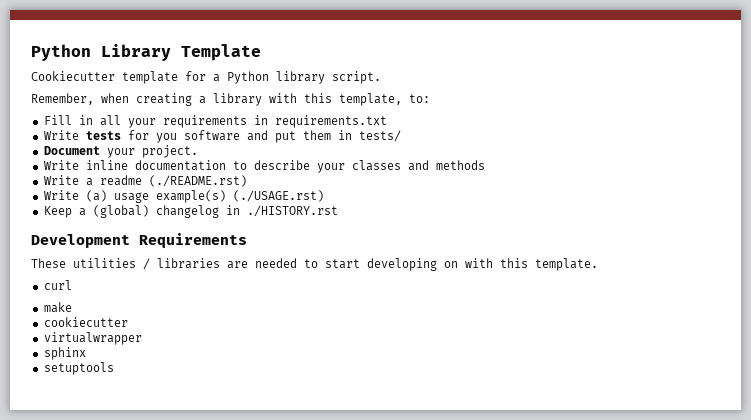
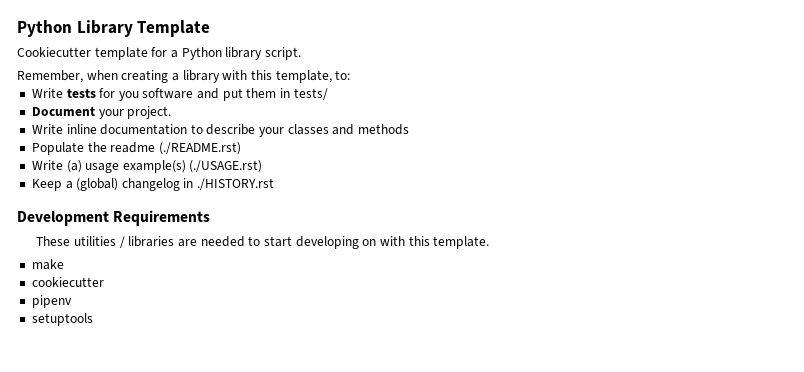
- Fill in all your requirements in requirements.txt
- Write a readme (./README.rst)
+ Populate the readme (./README.rst)
- curl
- virtualwrapper
- sphinx
+ pipenv

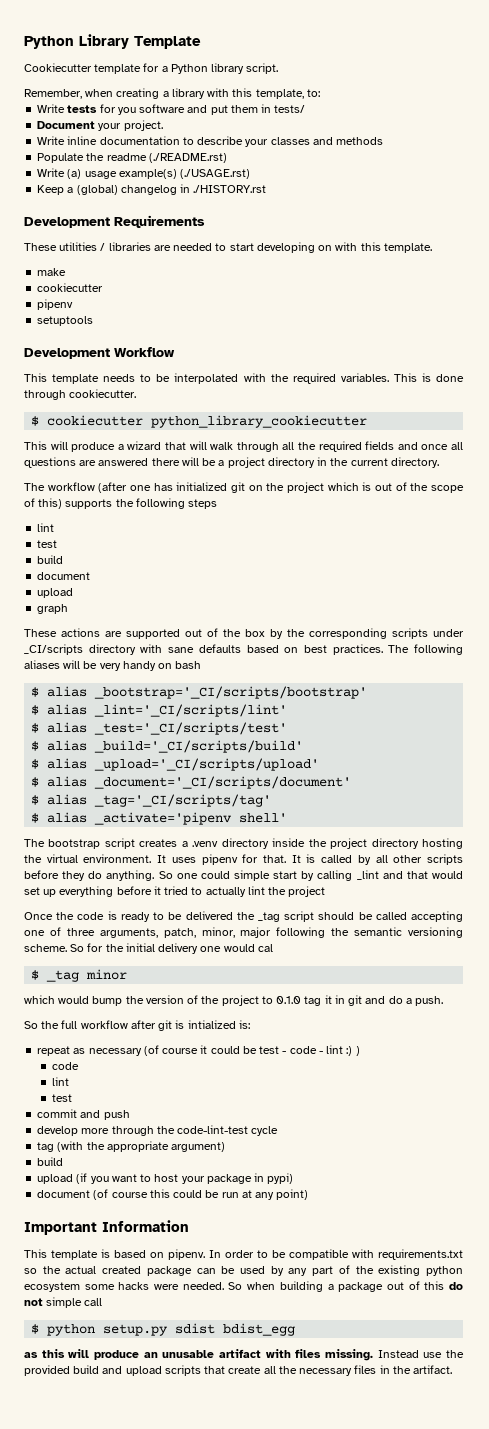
+ Development Workflow
+ This template needs to be interpolated with the required variables. This is done through cookiecutter.
+ $ cookiecutter python_library_cookiecutter
+ This will produce a wizard that will walk through all the required fields and once all questions are answered there will be a project directory in the current directory.
+ The workflow (after one has initialized git on the project which is out of the scope of this) supports the following steps
+ lint
+ test
+ build
+ document
+ upload
+ graph
+ These actions are supported out of the box by the corresponding scripts under _CI/scripts directory with sane defaults based on best practices. The following aliases will be very handy on bash
+ $ alias _bootstrap='_CI/scripts/bootstrap'
+ $ alias _lint='_CI/scripts/lint'
+ $ alias _test='_CI/scripts/test'
+ $ alias _build='_CI/scripts/build'
+ $ alias _upload='_CI/scripts/upload'
+ $ alias _document='_CI/scripts/document'
+ $ alias _tag='_CI/scripts/tag'
+ $ alias _activate='pipenv shell'
+ The bootstrap script creates a .venv directory inside the project directory hosting the virtual environment. It uses pipenv for that. It is called by all other scripts before they do anything. So one could simple start by calling _lint and that would set up everything before it tried to actually lint the project
+ Once the code is ready to be delivered the _tag script should be called accepting one of three arguments, patch, minor, major following the semantic versioning scheme. So for the initial delivery one would cal
+ $ _tag minor
+ which would bump the version of the project to 0.1.0 tag it in git and do a push.
+ So the full workflow after git is intialized is:
+ repeat as necessary (of course it could be test - code - lint :) )
+ code
+ lint
+ test
+ commit and push
+ develop more through the code-lint-test cycle
+ tag (with the appropriate argument)
+ build
+ upload (if you want to host your package in pypi)
+ document (of course this could be run at any point)
+ Important Information
+ This template is based on pipenv. In order to be compatible with requirements.txt so the actual created package can be used by any part of the existing python ecosystem some hacks were needed. So when building a package out of this do not simple call
+ $ python setup.py sdist bdist_egg
+ as this will produce an unusable artifact with files missing. Instead use the provided build and upload scripts that create all the necessary files in the artifact.

